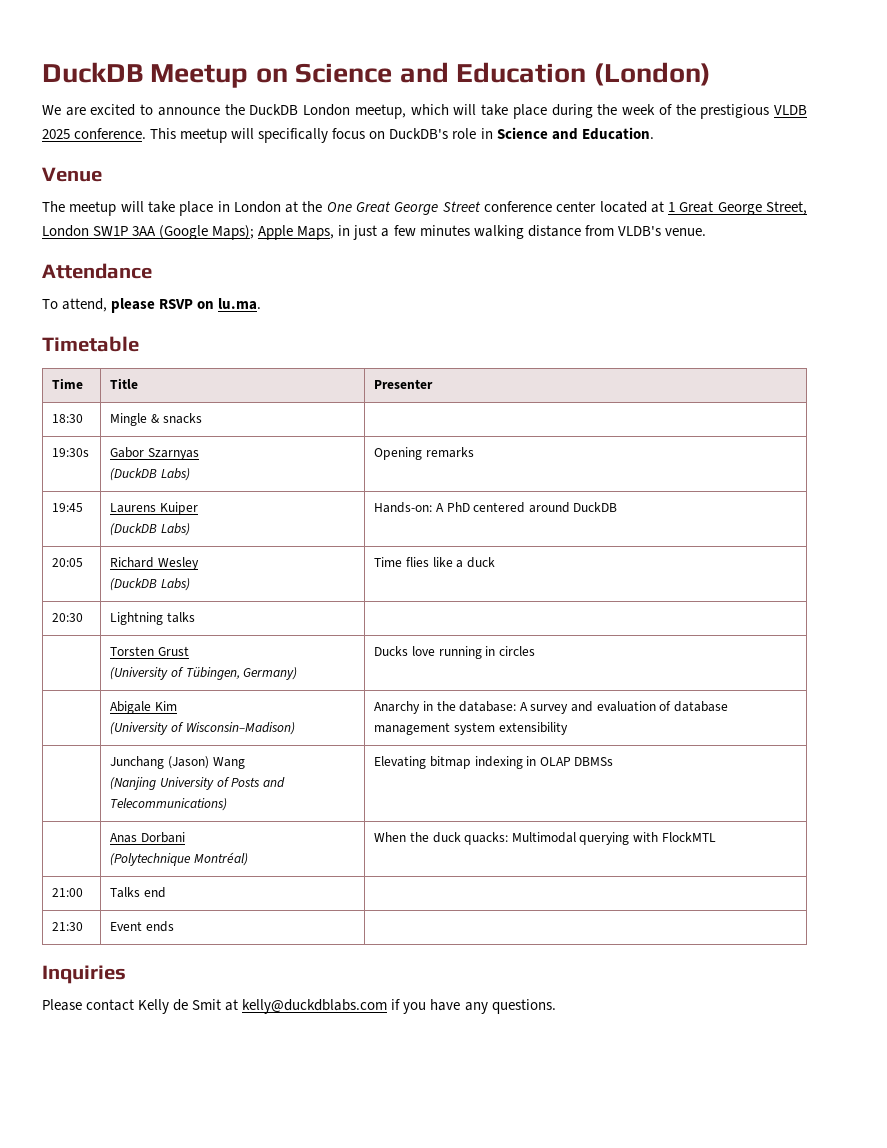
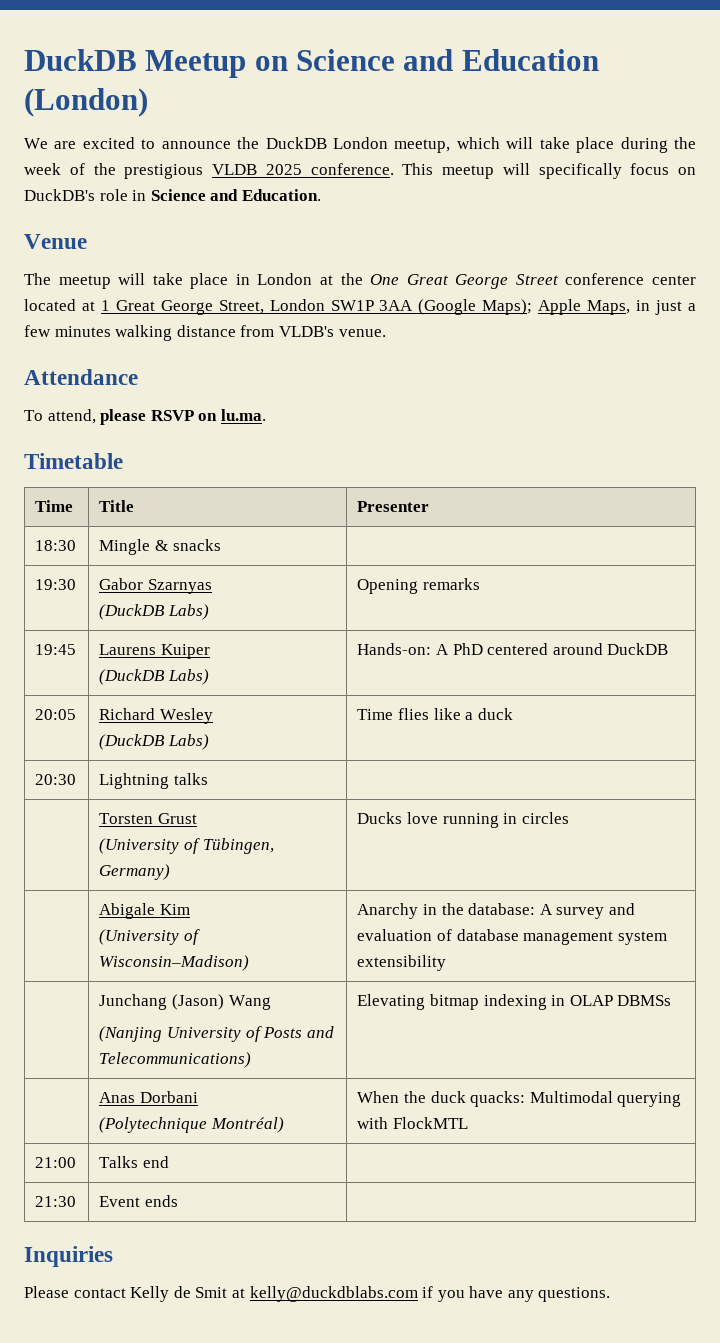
- 19:30s | Gabor Szarnyas
+ 19:30 | Gabor Szarnyas

